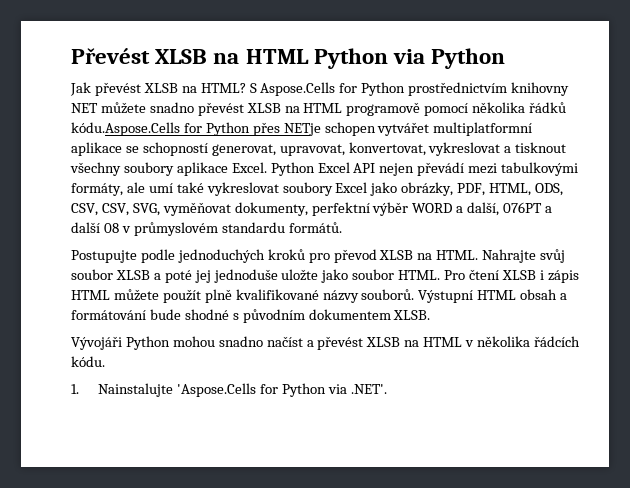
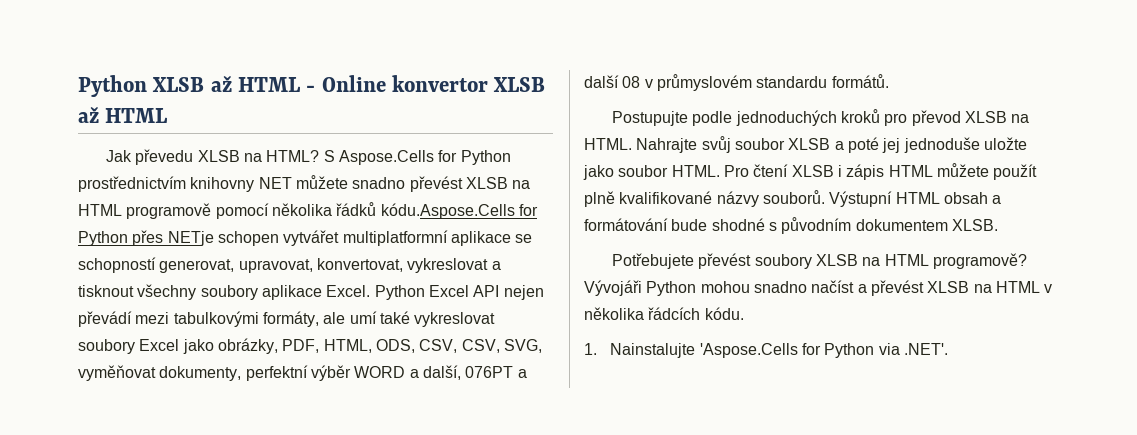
- Převést XLSB na HTML Python via Python
+ Python XLSB až HTML - Online konvertor XLSB až HTML
- Jak převést XLSB na HTML?
+ Jak převedu XLSB na HTML?
+ Potřebujete převést soubory XLSB na HTML programově?

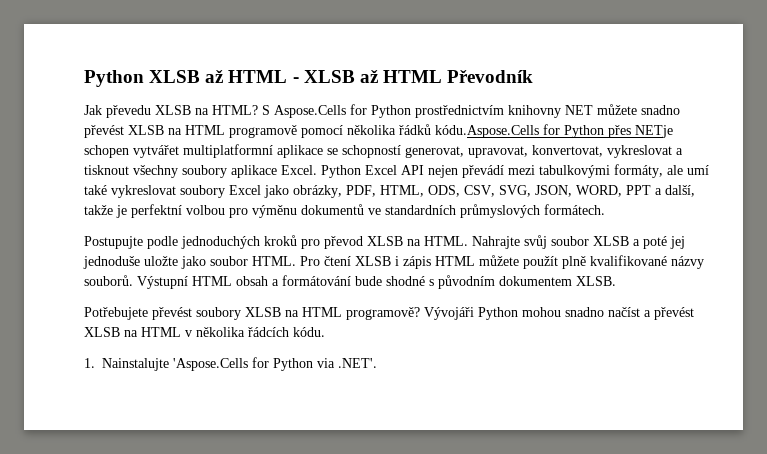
- Python XLSB až HTML - Online konvertor XLSB až HTML
+ Python XLSB až HTML - XLSB až HTML Převodník
- Python Excel API nejen převádí mezi tabulkovými formáty, ale umí také vykreslovat soubory Excel jako obrázky, PDF, HTML, ODS, CSV, CSV, SVG, vyměňovat dokumenty, perfektní výběr WORD a další, 076PT a další 08 v průmyslovém standardu formátů.
+ Python Excel API nejen převádí mezi tabulkovými formáty, ale umí také vykreslovat soubory Excel jako obrázky, PDF, HTML, ODS, CSV, SVG, JSON, WORD, PPT a další, takže je perfektní volbou pro výměnu dokumentů ve standardních průmyslových formátech.

